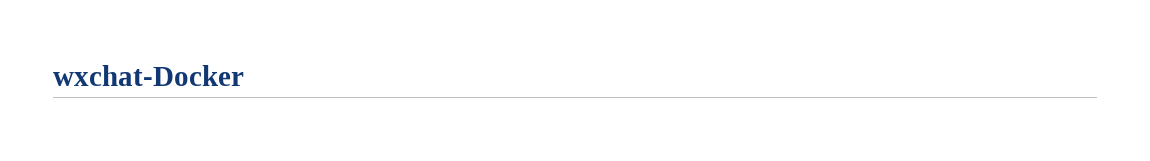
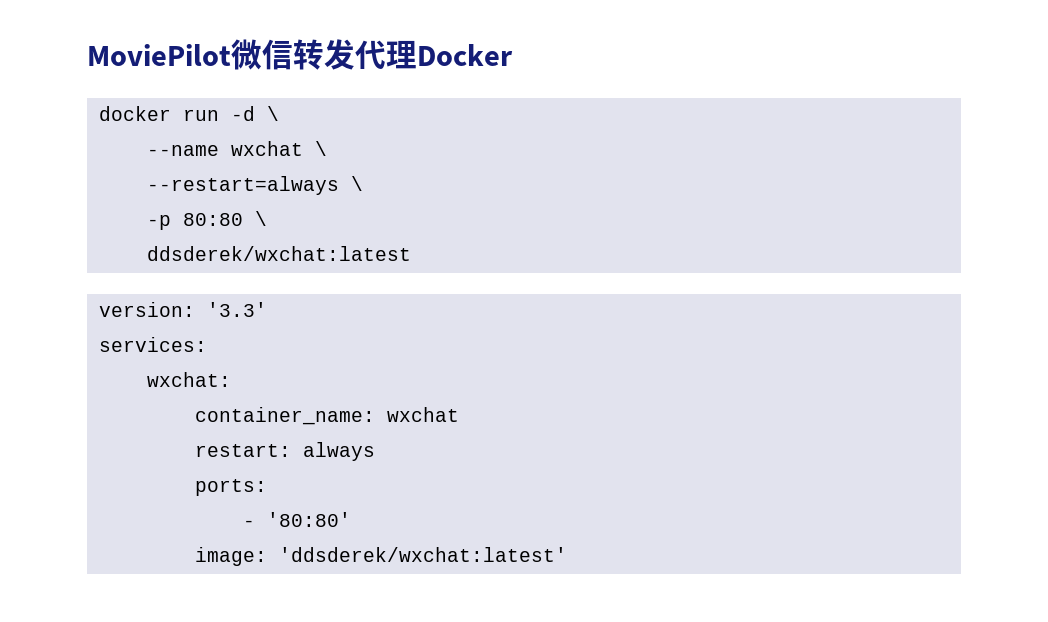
- wxchat-Docker
+ MoviePilot微信转发代理Docker
+ docker run -d \
+ --name wxchat \
+ --restart=always \
+ -p 80:80 \
+ ddsderek/wxchat:latest
+ version: '3.3'
+ services:
+ wxchat:
+ container_name: wxchat
+ restart: always
+ ports:
+ - '80:80'
+ image: 'ddsderek/wxchat:latest'

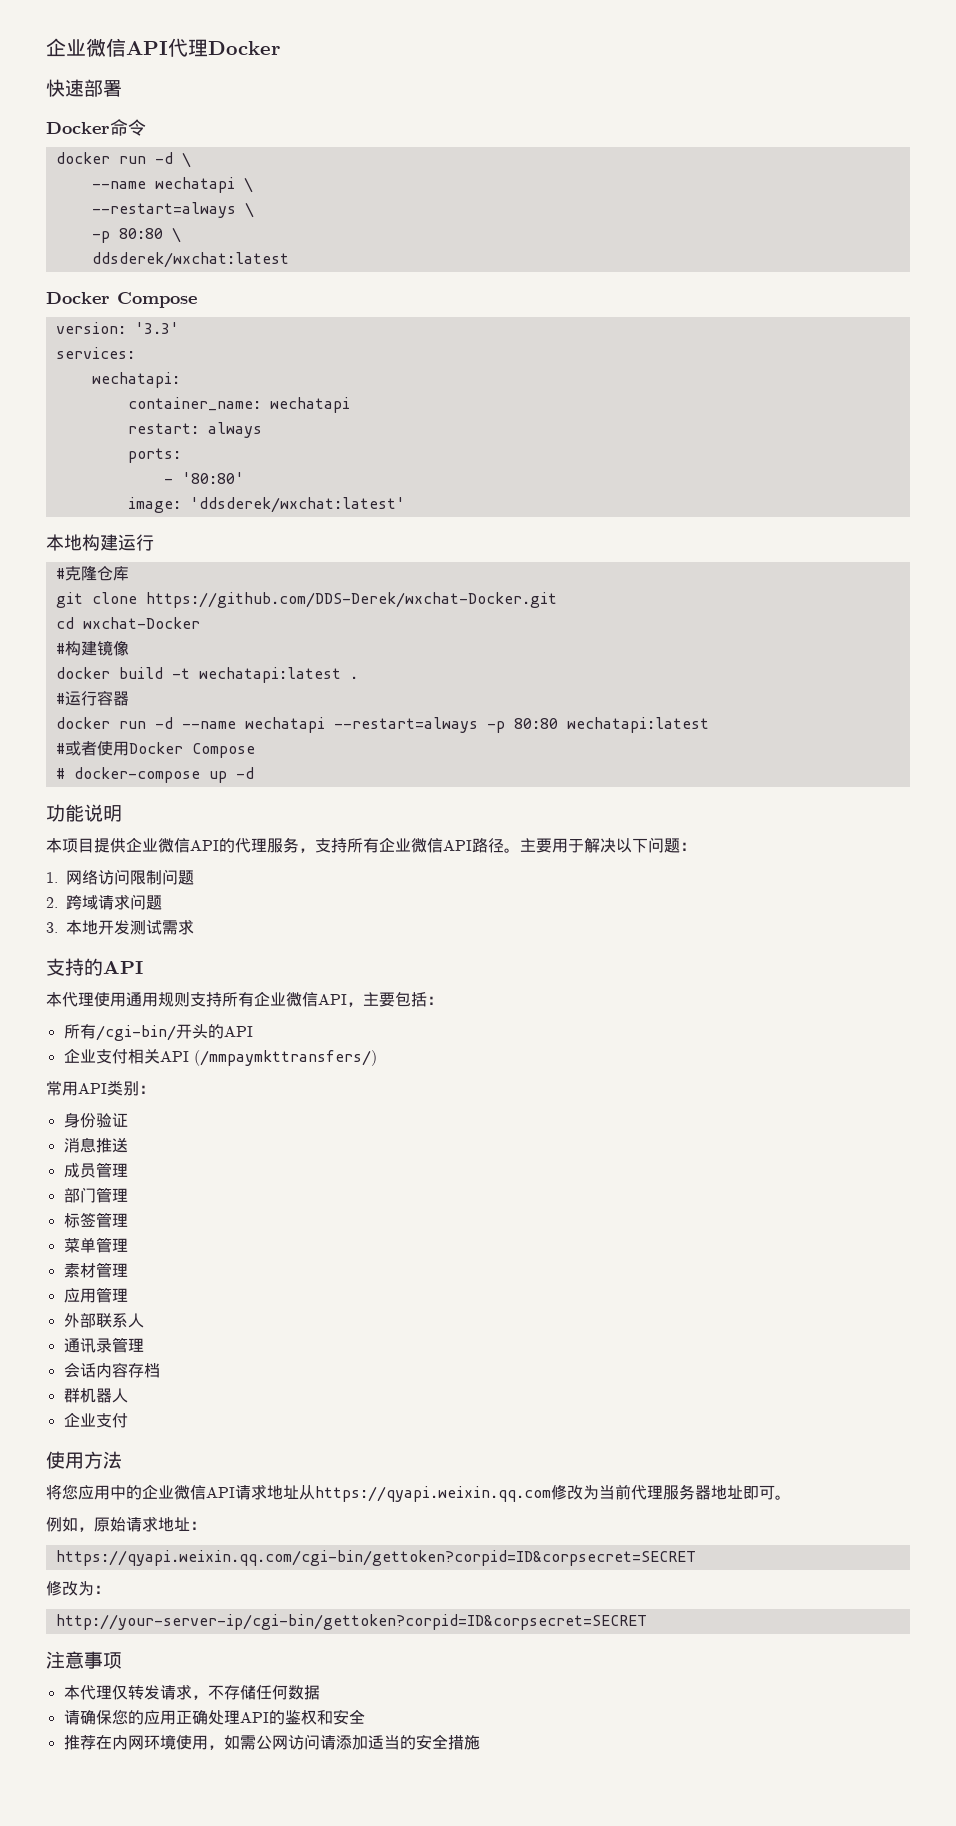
- MoviePilot微信转发代理Docker
+ 企业微信API代理Docker
+ 快速部署
+ Docker命令
- --name wxchat \
+ --name wechatapi \
  ddsderek/wxchat:latest
+ Docker Compose
- wxchat:
+ wechatapi:
- container_name: wxchat
+ container_name: wechatapi
+ 本地构建运行
+ #克隆仓库
+ git clone https://github.com/DDS-Derek/wxchat-Docker.git
+ cd wxchat-Docker
+ #构建镜像
+ docker build -t wechatapi:latest .
+ #运行容器
+ docker run -d --name wechatapi --restart=always -p 80:80 wechatapi:latest
+ #或者使用Docker Compose
+ # docker-compose up -d
+ 功能说明
+ 本项目提供企业微信API的代理服务，支持所有企业微信API路径。主要用于解决以下问题：
+ 1.网络访问限制问题
+ 2.跨域请求问题
+ 3.本地开发测试需求
+ 支持的API
+ 本代理使用通用规则支持所有企业微信API，主要包括：
+ 所有/cgi-bin/开头的API
+ 企业支付相关API (/mmpaymkttransfers/)
+ 常用API类别：
+ 身份验证
+ 消息推送
+ 成员管理
+ 部门管理
+ 标签管理
+ 菜单管理
+ 素材管理
+ 应用管理
+ 外部联系人
+ 通讯录管理
+ 会话内容存档
+ 群机器人
+ 企业支付
+ 使用方法
+ 将您应用中的企业微信API请求地址从https://qyapi.weixin.qq.com修改为当前代理服务器地址即可。
+ 例如，原始请求地址：
+ https://qyapi.weixin.qq.com/cgi-bin/gettoken?corpid=ID&corpsecret=SECRET
+ 修改为：
+ http://your-server-ip/cgi-bin/gettoken?corpid=ID&corpsecret=SECRET
+ 注意事项
+ 本代理仅转发请求，不存储任何数据
+ 请确保您的应用正确处理API的鉴权和安全
+ 推荐在内网环境使用，如需公网访问请添加适当的安全措施

